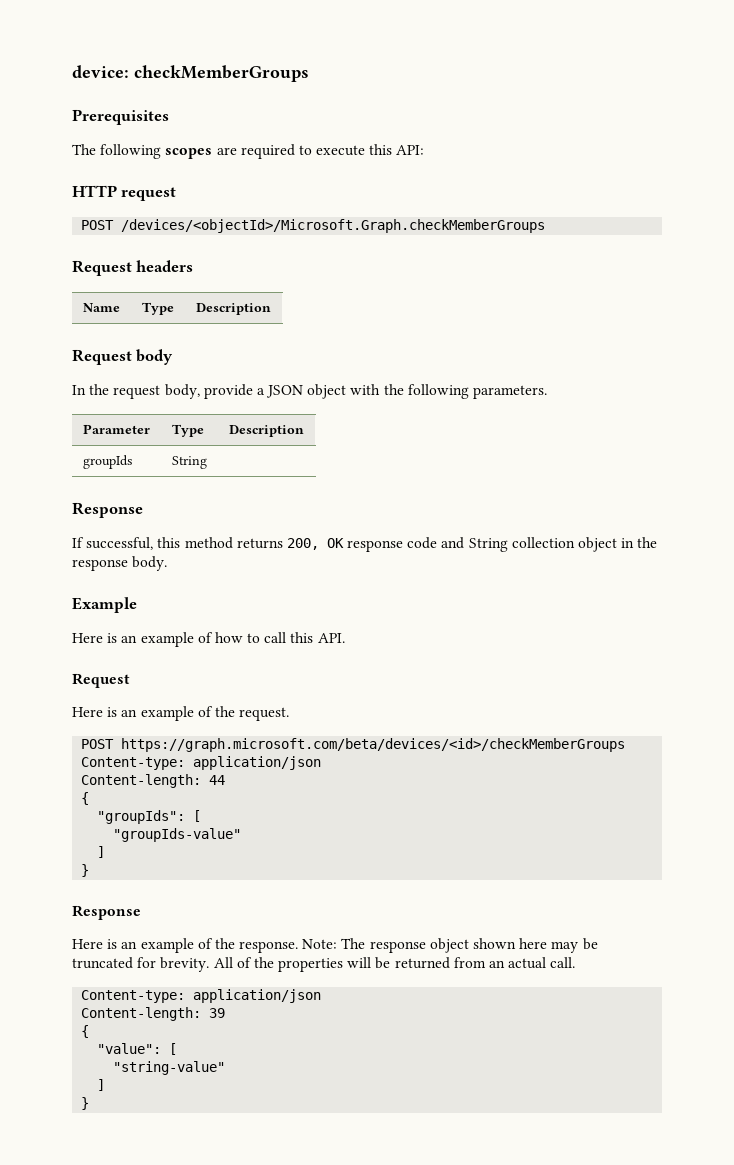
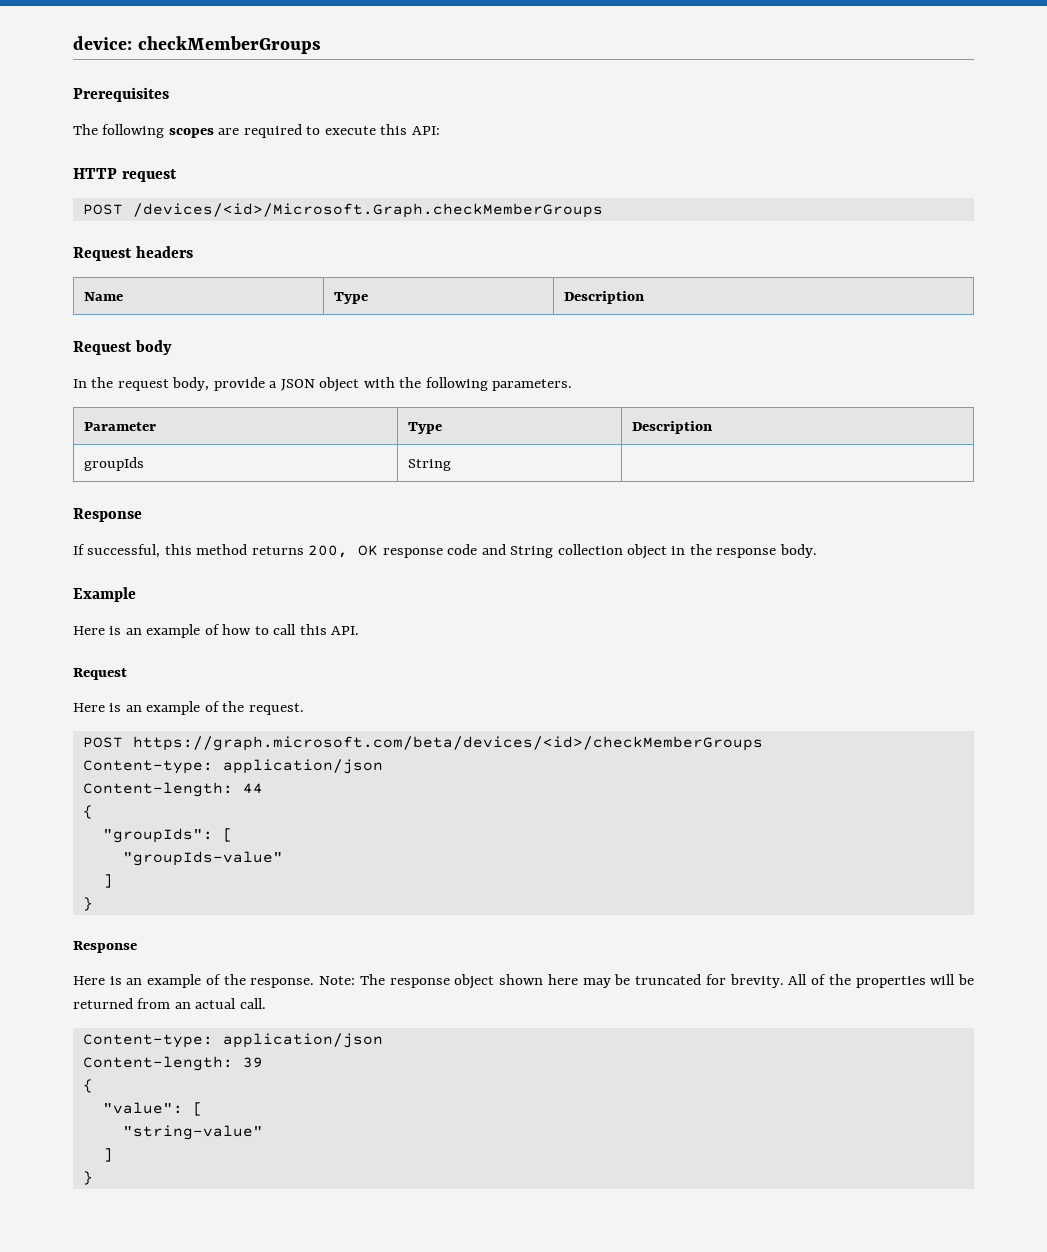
- POST /devices/<objectId>/Microsoft.Graph.checkMemberGroups
+ POST /devices/<id>/Microsoft.Graph.checkMemberGroups

